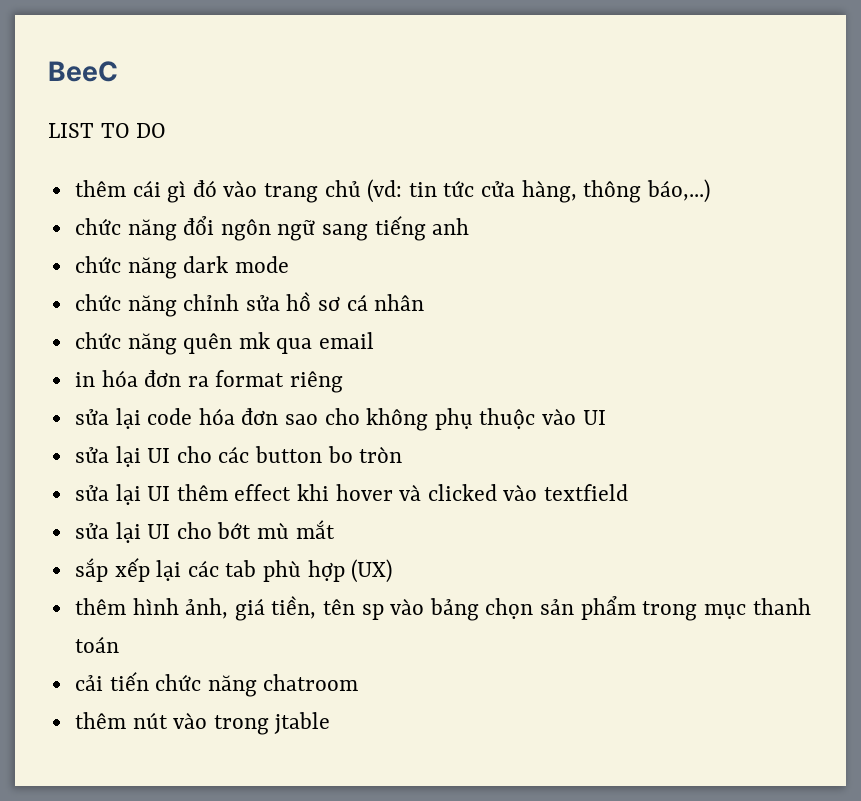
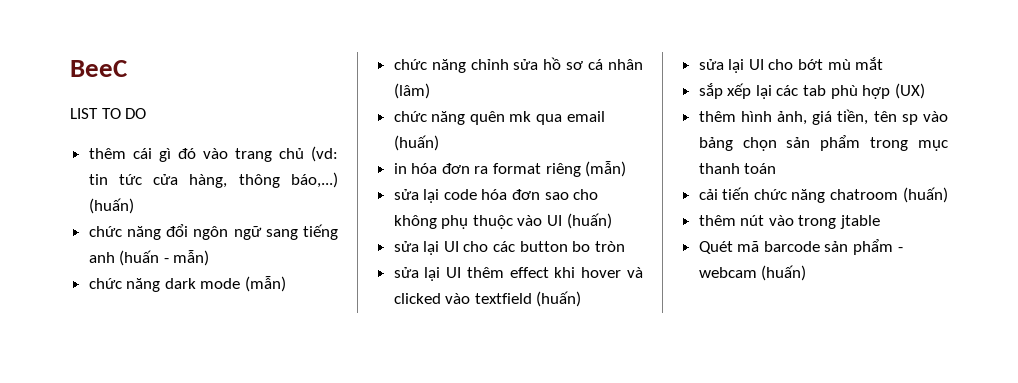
- thêm cái gì đó vào trang chủ (vd: tin tức cửa hàng, thông báo,...)
+ thêm cái gì đó vào trang chủ (vd: tin tức cửa hàng, thông báo,...) (huấn)
- chức năng đổi ngôn ngữ sang tiếng anh
+ chức năng đổi ngôn ngữ sang tiếng anh (huấn - mẫn)
- chức năng dark mode
+ chức năng dark mode (mẫn)
- chức năng chỉnh sửa hồ sơ cá nhân
+ chức năng chỉnh sửa hồ sơ cá nhân (lâm)
- chức năng quên mk qua email
+ chức năng quên mk qua email (huấn)
- in hóa đơn ra format riêng
+ in hóa đơn ra format riêng (mẫn)
- sửa lại code hóa đơn sao cho không phụ thuộc vào UI
+ sửa lại code hóa đơn sao cho không phụ thuộc vào UI (huấn)
- sửa lại UI thêm effect khi hover và clicked vào textfield
+ sửa lại UI thêm effect khi hover và clicked vào textfield (huấn)
- cải tiến chức năng chatroom
+ cải tiến chức năng chatroom (huấn)
+ Quét mã barcode sản phẩm - webcam (huấn)

